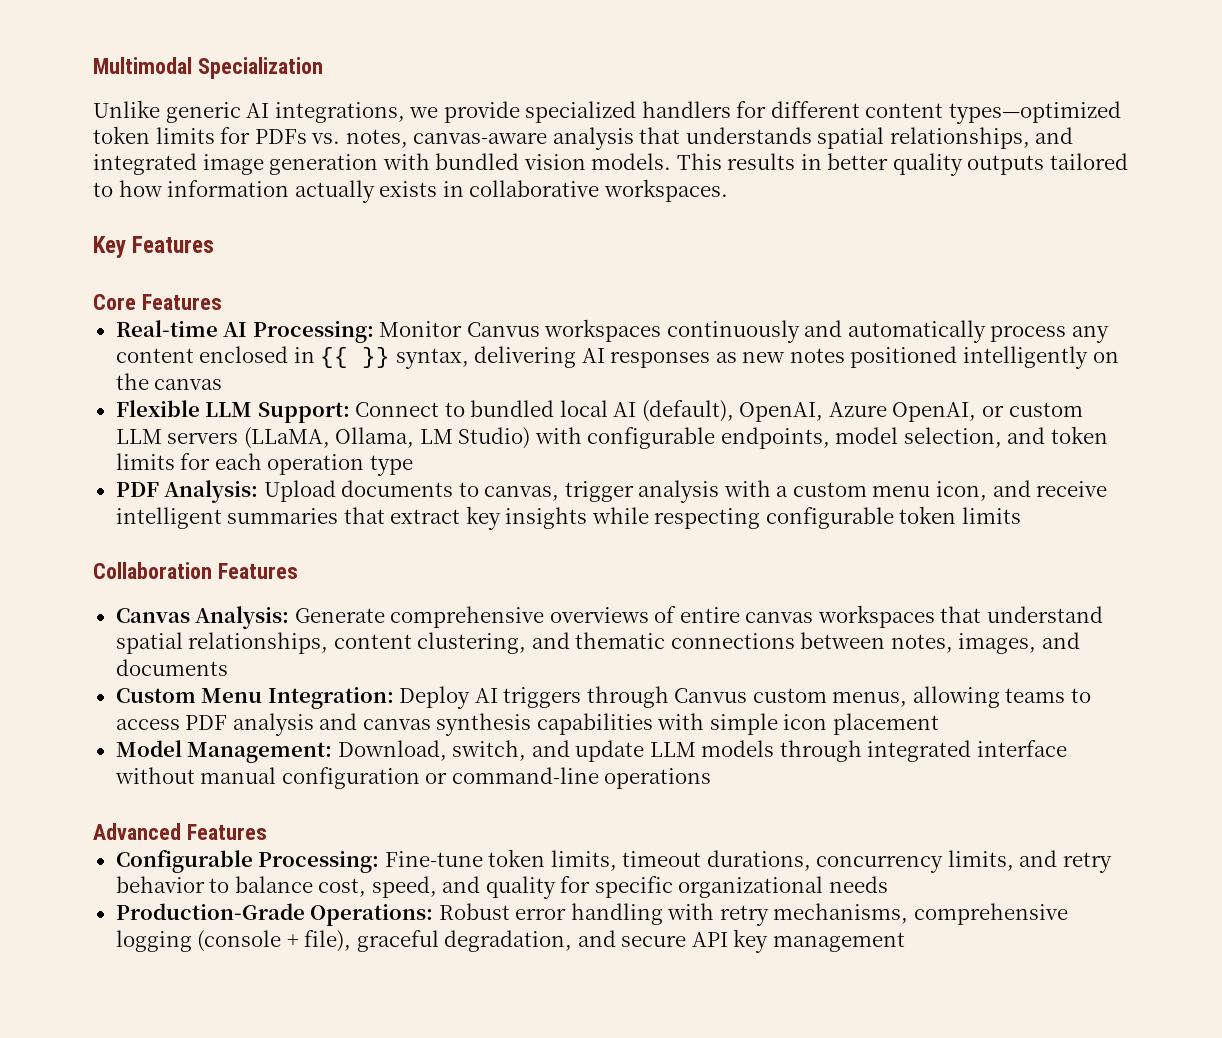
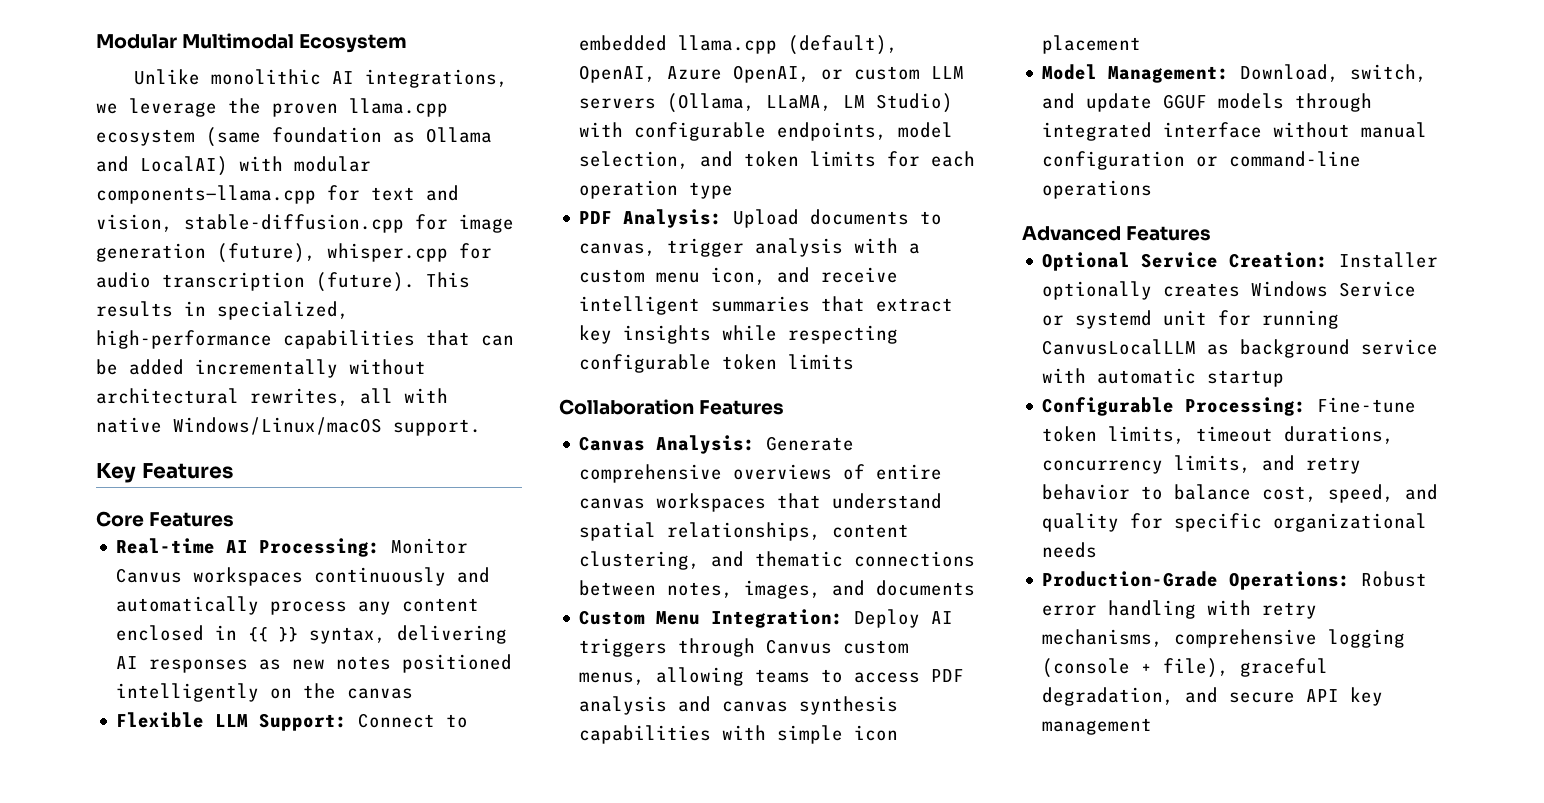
- Multimodal Specialization
+ Modular Multimodal Ecosystem
- Unlike generic AI integrations, we provide specialized handlers for different content types—optimized token limits for PDFs vs. notes, canvas-aware analysis that understands spatial relationships, and integrated image generation with bundled vision models. This results in better quality outputs tailored to how information actually exists in collaborative workspaces.
+ Unlike monolithic AI integrations, we leverage the proven llama.cpp ecosystem (same foundation as Ollama and LocalAI) with modular components—llama.cpp for text and vision, stable-diffusion.cpp for image generation (future), whisper.cpp for audio transcription (future). This results in specialized, high-performance capabilities that can be added incrementally without architectural rewrites, all with native Windows/Linux/macOS support.
- Flexible LLM Support: Connect to bundled local AI (default), OpenAI, Azure OpenAI, or custom LLM servers (LLaMA, Ollama, LM Studio) with configurable endpoints, model selection, and token limits for each operation type
+ Flexible LLM Support: Connect to embedded llama.cpp (default), OpenAI, Azure OpenAI, or custom LLM servers (Ollama, LLaMA, LM Studio) with configurable endpoints, model selection, and token limits for each operation type
- Model Management: Download, switch, and update LLM models through integrated interface without manual configuration or command-line operations
+ Model Management: Download, switch, and update GGUF models through integrated interface without manual configuration or command-line operations
+ Optional Service Creation: Installer optionally creates Windows Service or systemd unit for running CanvusLocalLLM as background service with automatic startup

